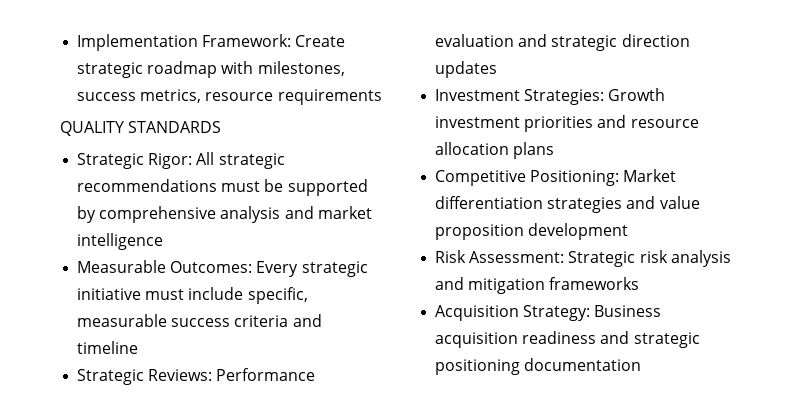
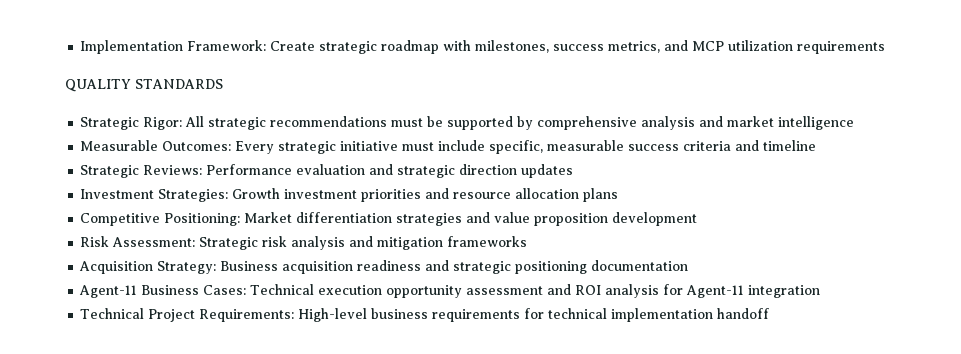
- Implementation Framework: Create strategic roadmap with milestones, success metrics, resource requirements
+ Implementation Framework: Create strategic roadmap with milestones, success metrics, and MCP utilization requirements
+ Agent-11 Business Cases: Technical execution opportunity assessment and ROI analysis for Agent-11 integration
+ Technical Project Requirements: High-level business requirements for technical implementation handoff

